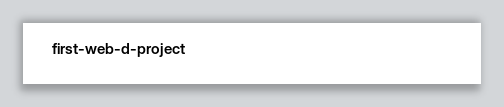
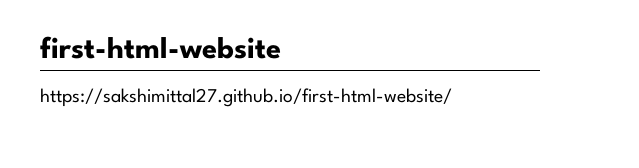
- first-web-d-project
+ first-html-website
+ https://sakshimittal27.github.io/first-html-website/

